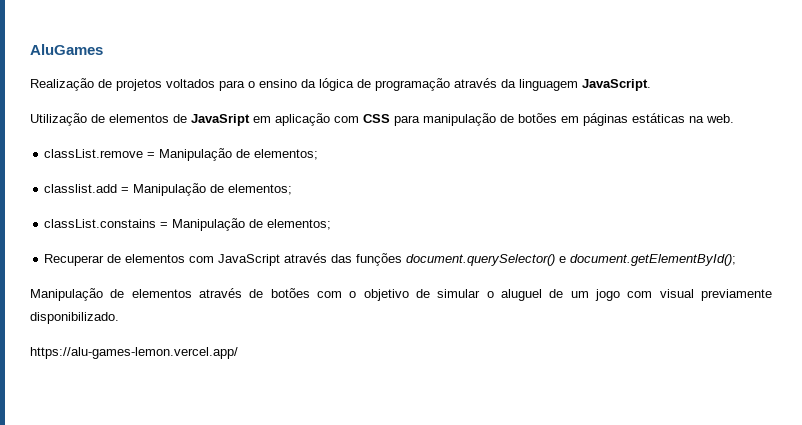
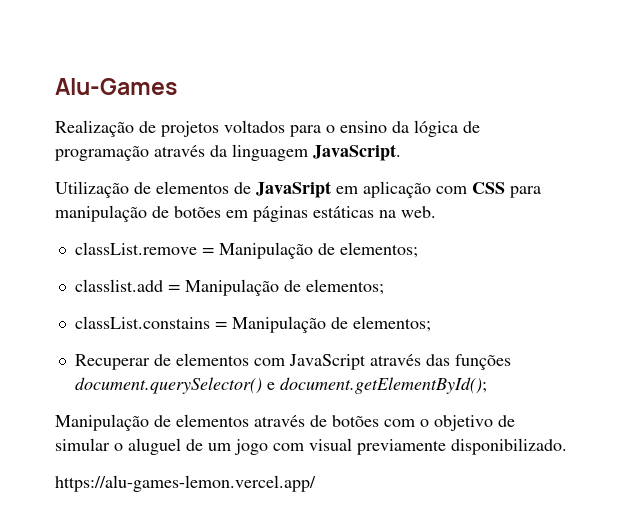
- AluGames
+ Alu-Games

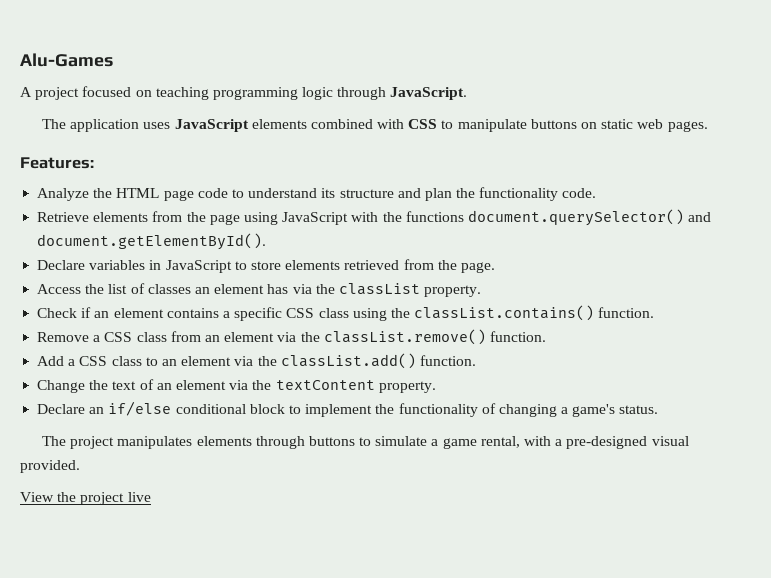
- Realização de projetos voltados para o ensino da lógica de programação através da linguagem JavaScript.
- Utilização de elementos de JavaSript em aplicação com CSS para manipulação de botões em páginas estáticas na web.
- classList.remove = Manipulação de elementos;
- classlist.add = Manipulação de elementos;
- classList.constains = Manipulação de elementos;
- Recuperar de elementos com JavaScript através das funções document.querySelector() e document.getElementById();
- Manipulação de elementos através de botões com o objetivo de simular o aluguel de um jogo com visual previamente disponibilizado.
- https://alu-games-lemon.vercel.app/
+ A project focused on teaching programming logic through JavaScript.
+ The application uses JavaScript elements combined with CSS to manipulate buttons on static web pages.
+ Features:
+ Analyze the HTML page code to understand its structure and plan the functionality code.
+ Retrieve elements from the page using JavaScript with the functions document.querySelector() and document.getElementById().
+ Declare variables in JavaScript to store elements retrieved from the page.
+ Access the list of classes an element has via the classList property.
+ Check if an element contains a specific CSS class using the classList.contains() function.
+ Remove a CSS class from an element via the classList.remove() function.
+ Add a CSS class to an element via the classList.add() function.
+ Change the text of an element via the textContent property.
+ Declare an if/else conditional block to implement the functionality of changing a game's status.
+ The project manipulates elements through buttons to simulate a game rental, with a pre-designed visual provided.
+ View the project live

